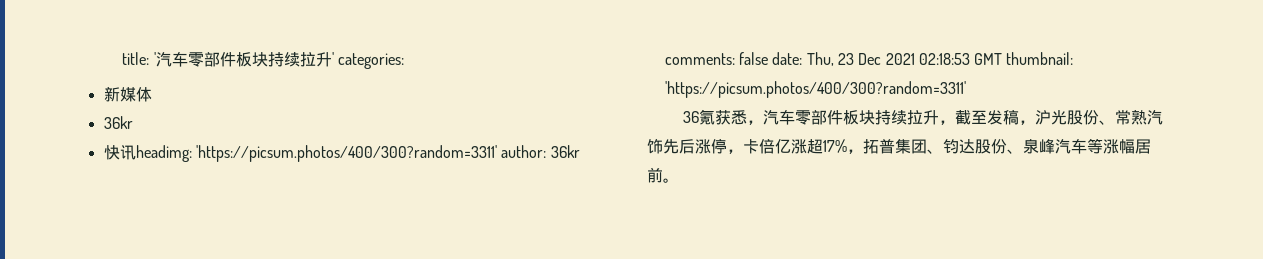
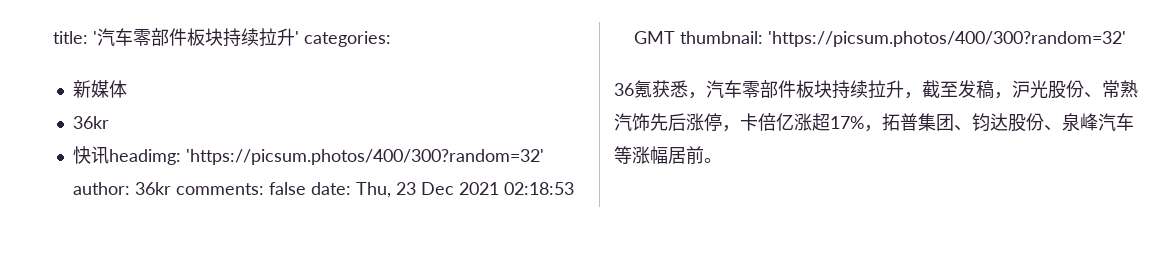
- 快讯headimg: 'https://picsum.photos/400/300?random=3311' author: 36kr comments: false date: Thu, 23 Dec 2021 02:18:53 GMT thumbnail: 'https://picsum.photos/400/300?random=3311'
+ 快讯headimg: 'https://picsum.photos/400/300?random=32' author: 36kr comments: false date: Thu, 23 Dec 2021 02:18:53 GMT thumbnail: 'https://picsum.photos/400/300?random=32'

